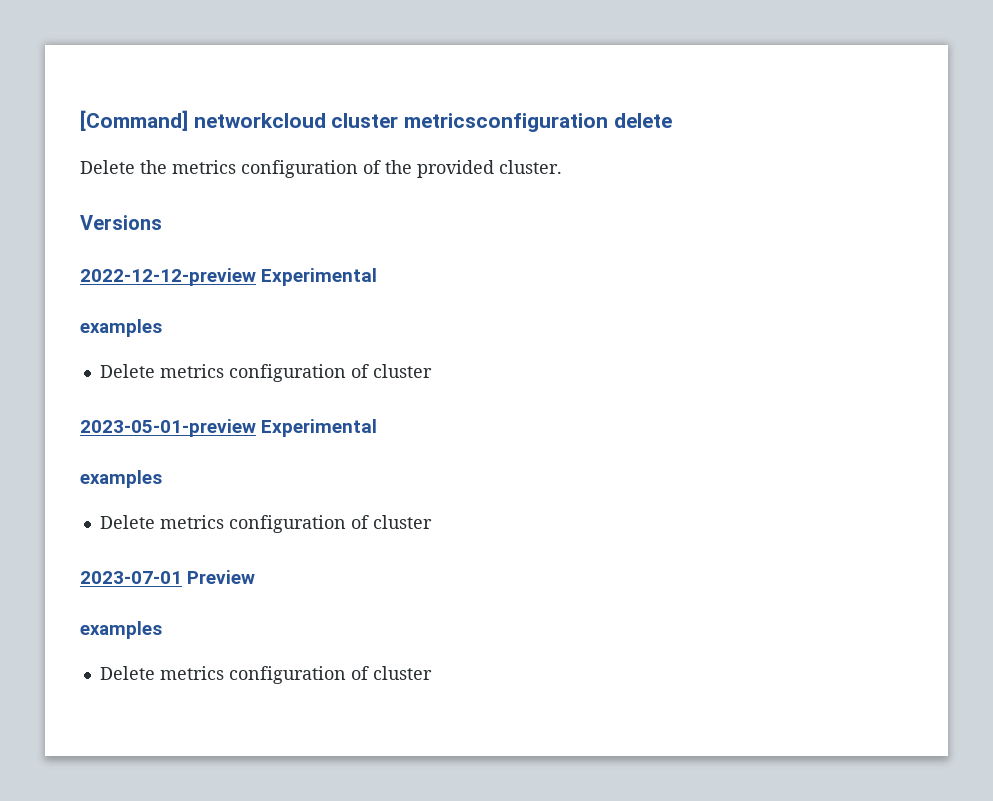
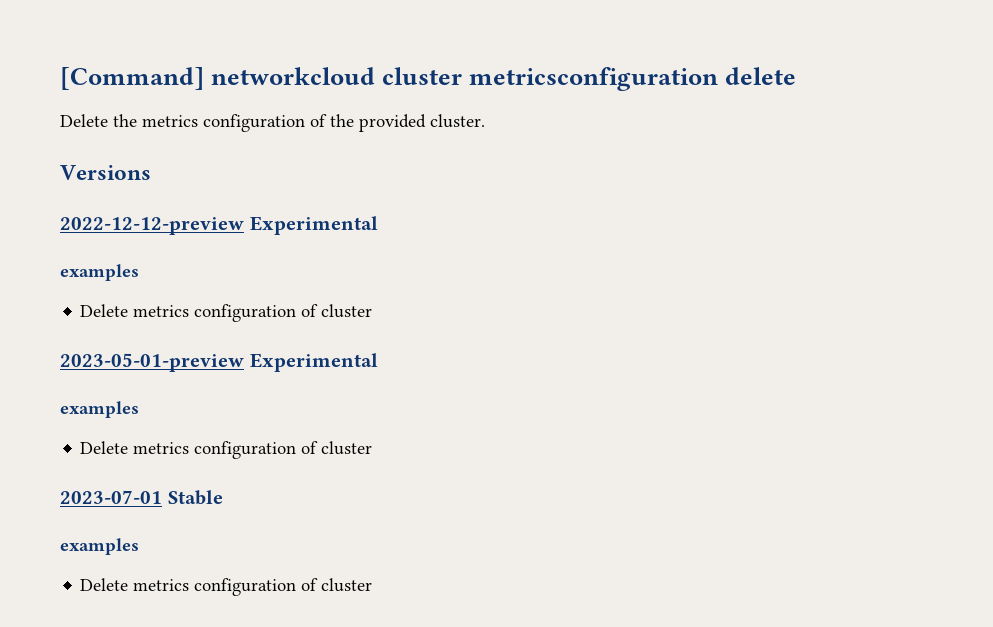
- 2023-07-01 Preview
+ 2023-07-01 Stable

